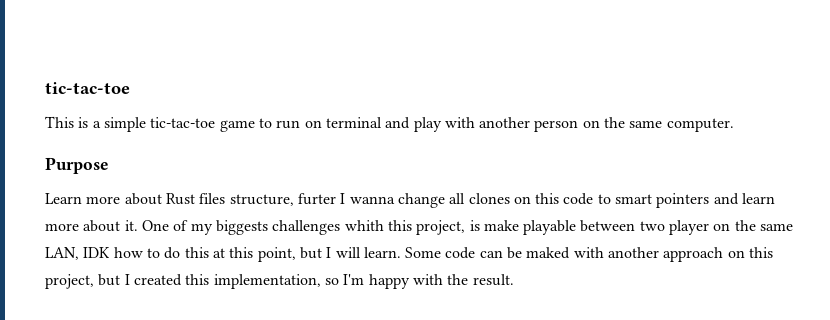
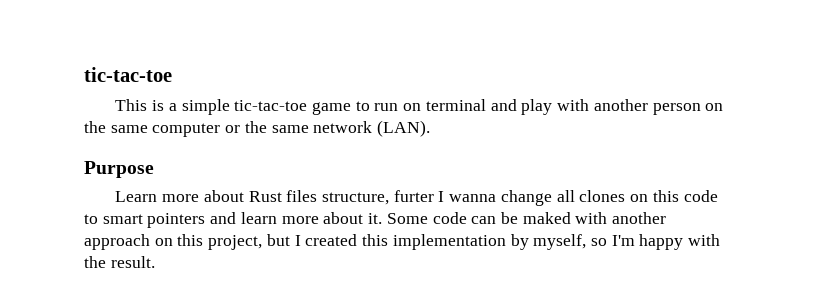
- This is a simple tic-tac-toe game to run on terminal and play with another person on the same computer.
+ This is a simple tic-tac-toe game to run on terminal and play with another person on the same computer or the same network (LAN).
- One of my biggests challenges whith this project, is make playable between two player on the same LAN, IDK how to do this at this point, but I will learn.
- Some code can be maked with another approach on this project, but I created this implementation, so I'm happy with the result.
+ Some code can be maked with another approach on this project, but I created this implementation by myself, so I'm happy with the result.

